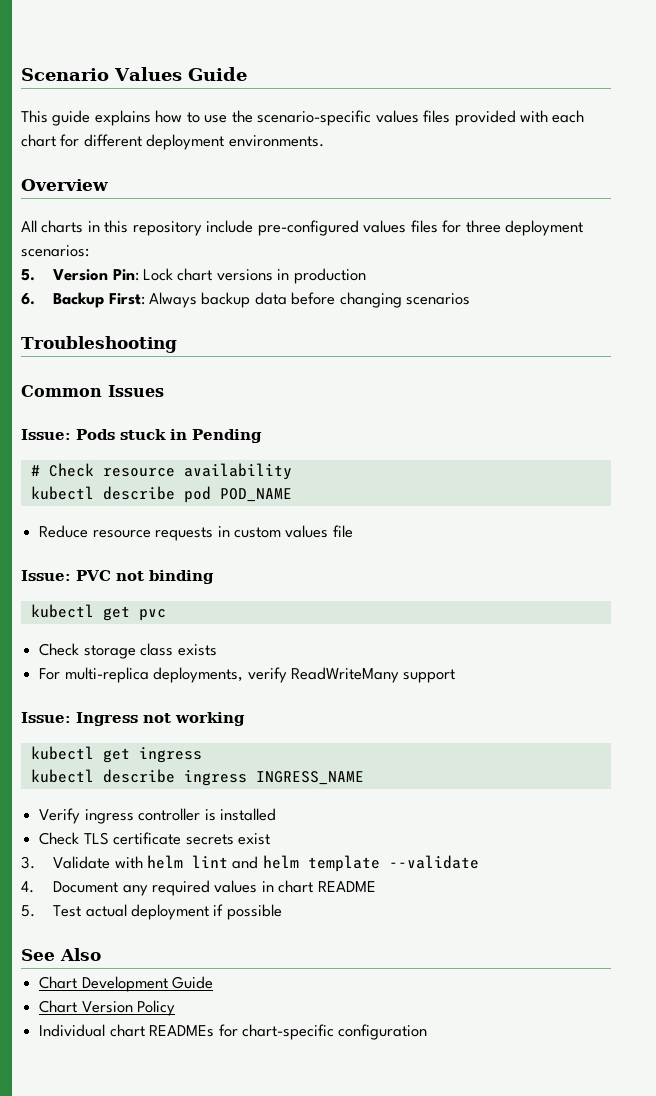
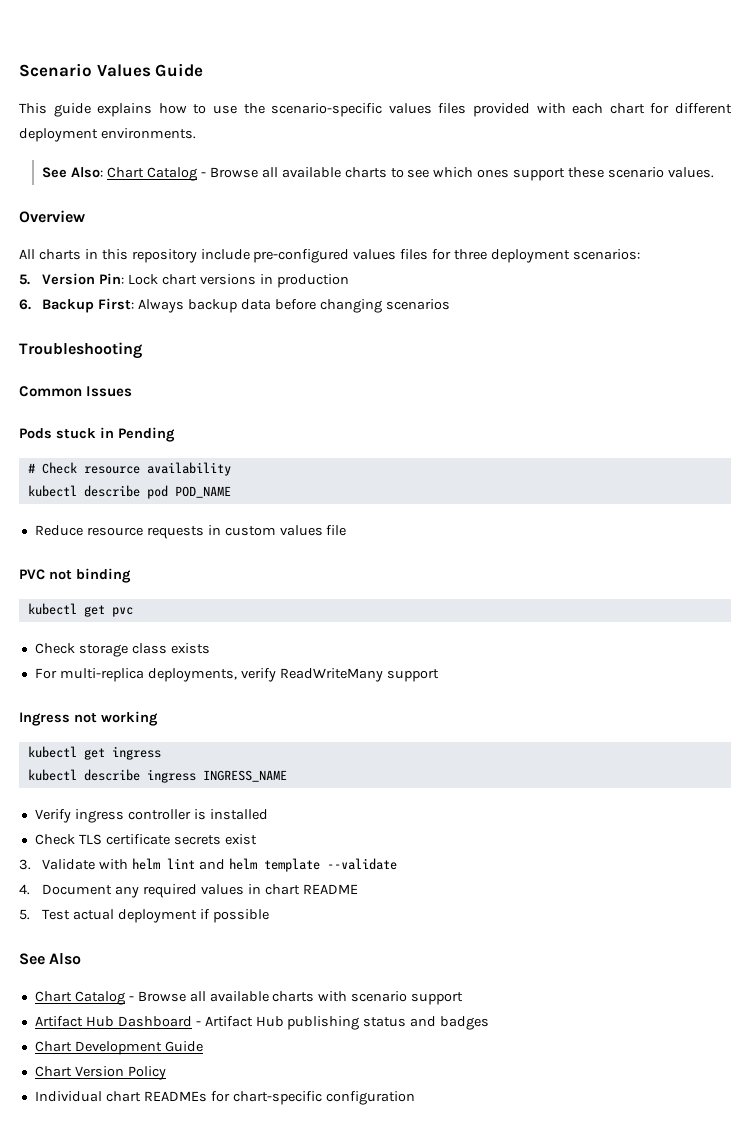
+ See Also: Chart Catalog - Browse all available charts to see which ones support these scenario values.
- Issue: Pods stuck in Pending
+ Pods stuck in Pending
- Issue: PVC not binding
+ PVC not binding
- Issue: Ingress not working
+ Ingress not working
+ Chart Catalog - Browse all available charts with scenario support
+ Artifact Hub Dashboard - Artifact Hub publishing status and badges

